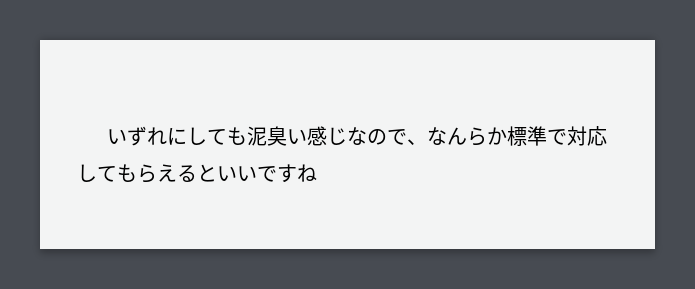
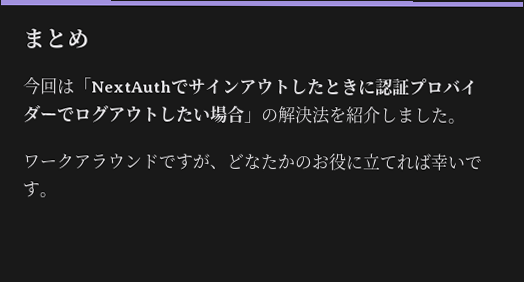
- いずれにしても泥臭い感じなので、なんらか標準で対応してもらえるといいですね
+ まとめ
+ 今回は「NextAuthでサインアウトしたときに認証プロバイダーでログアウトしたい場合」の解決法を紹介しました。
+ ワークアラウンドですが、どなたかのお役に立てれば幸いです。

